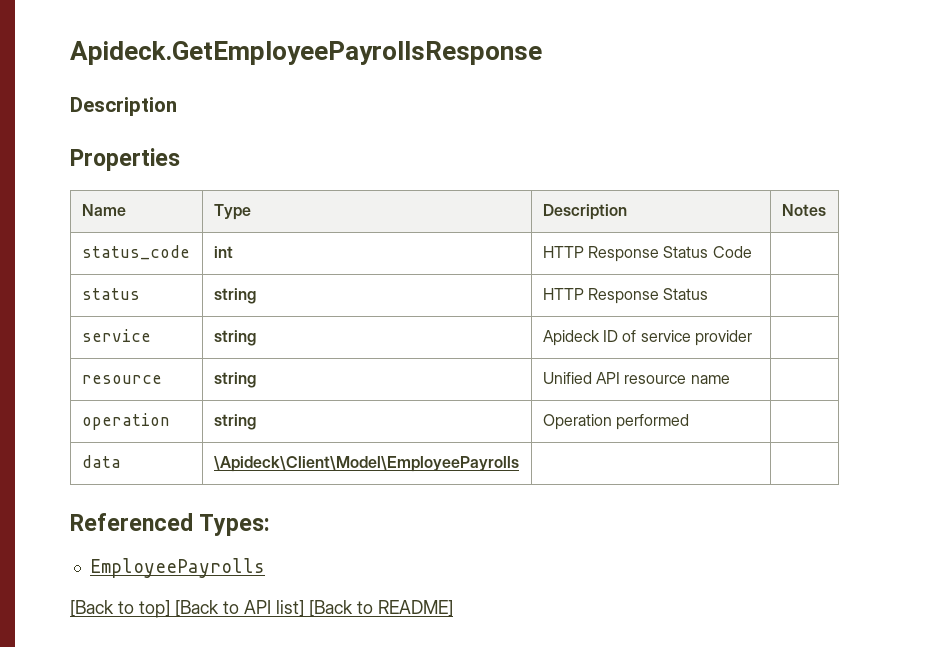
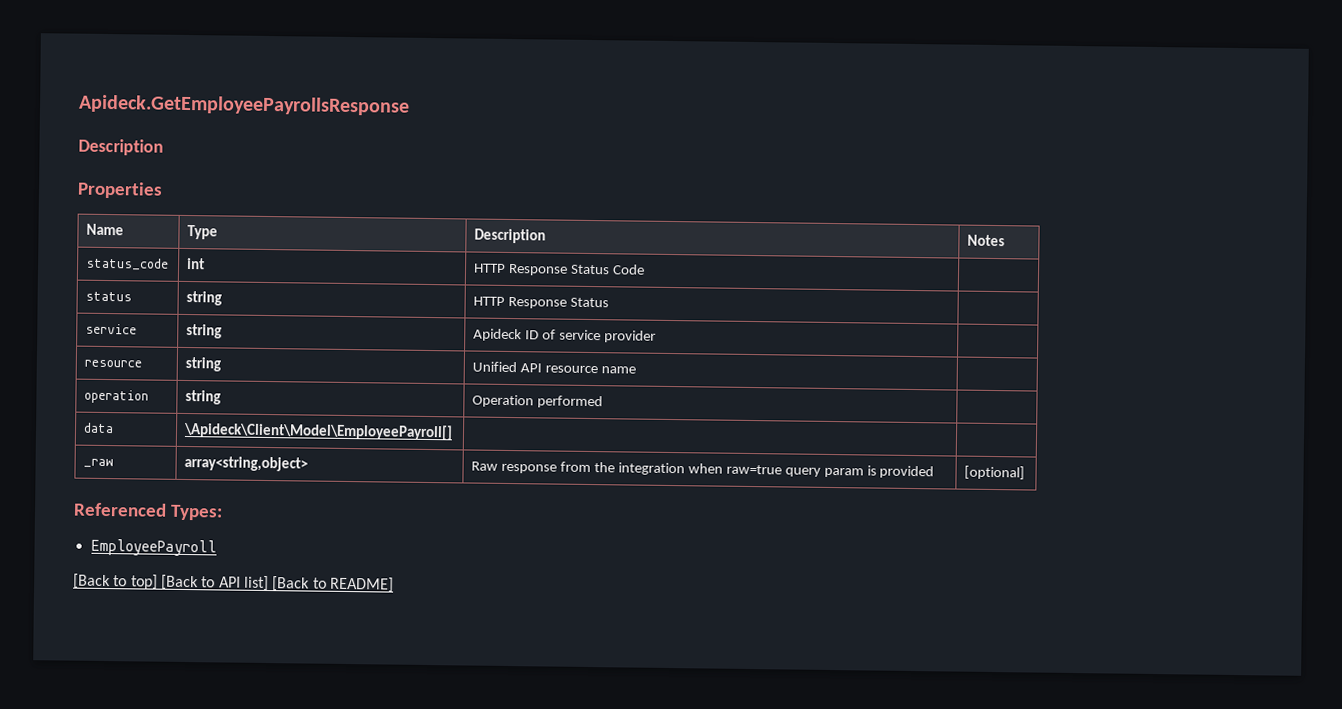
- data | \Apideck\Client\Model\EmployeePayrolls | |
+ data | \Apideck\Client\Model\EmployeePayroll[] | |
+ _raw | array<string,object> | Raw response from the integration when raw=true query param is provided | [optional]
- EmployeePayrolls
+ EmployeePayroll

